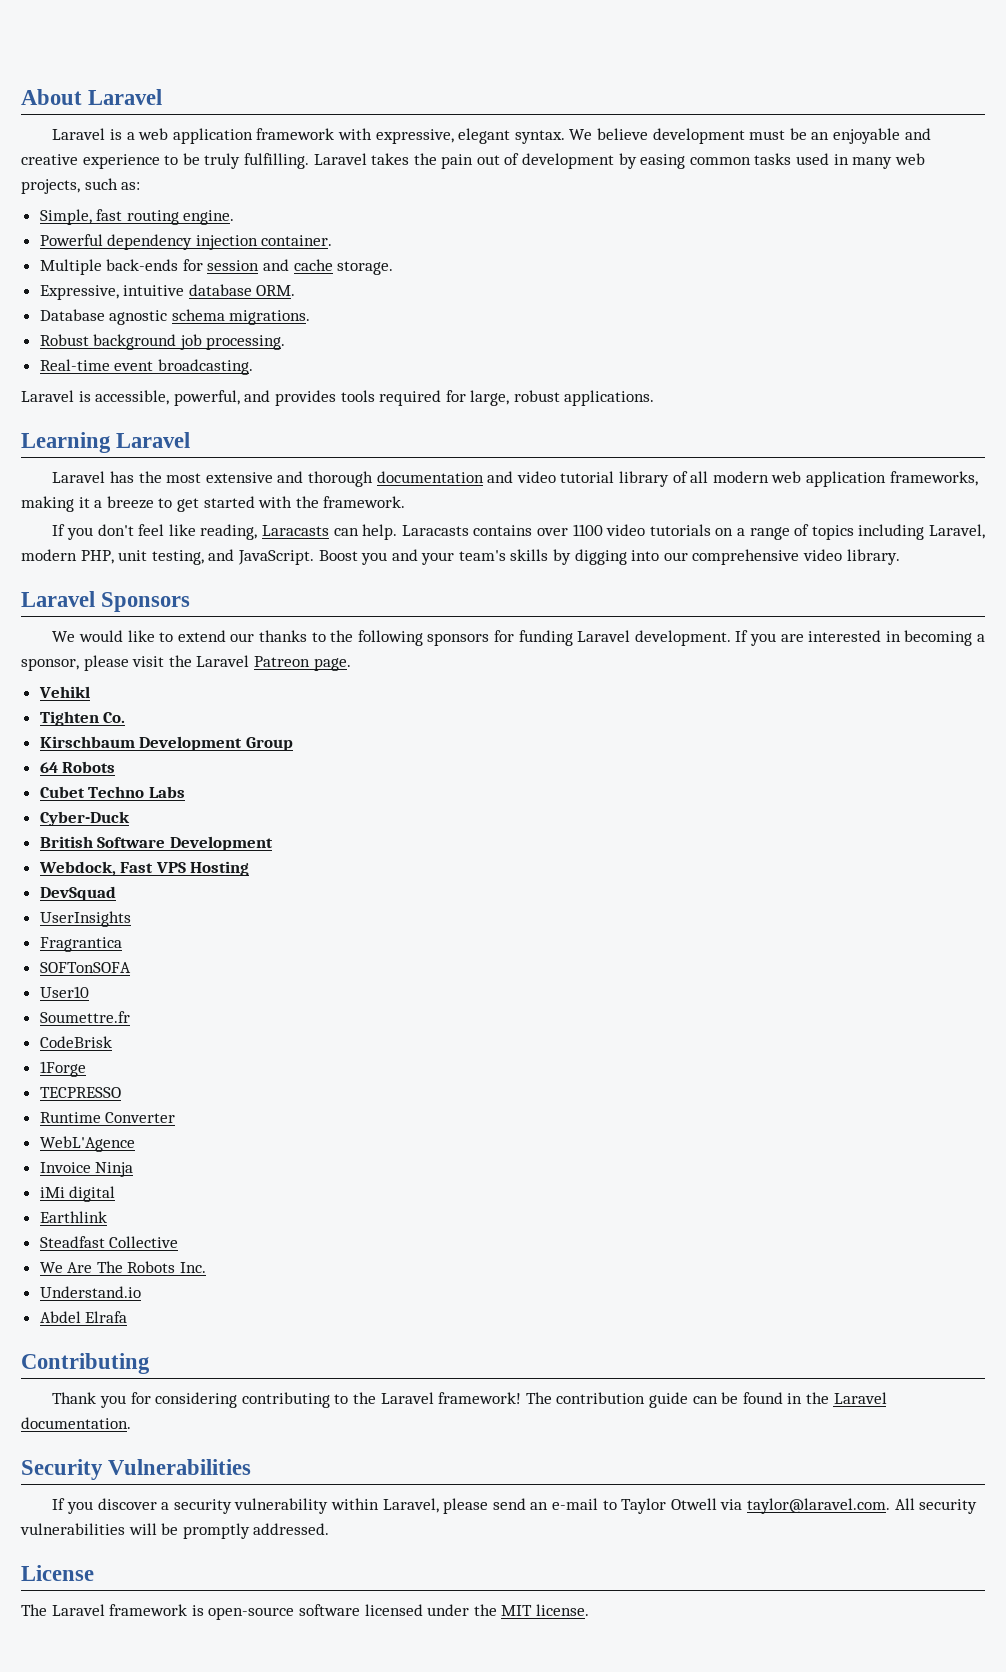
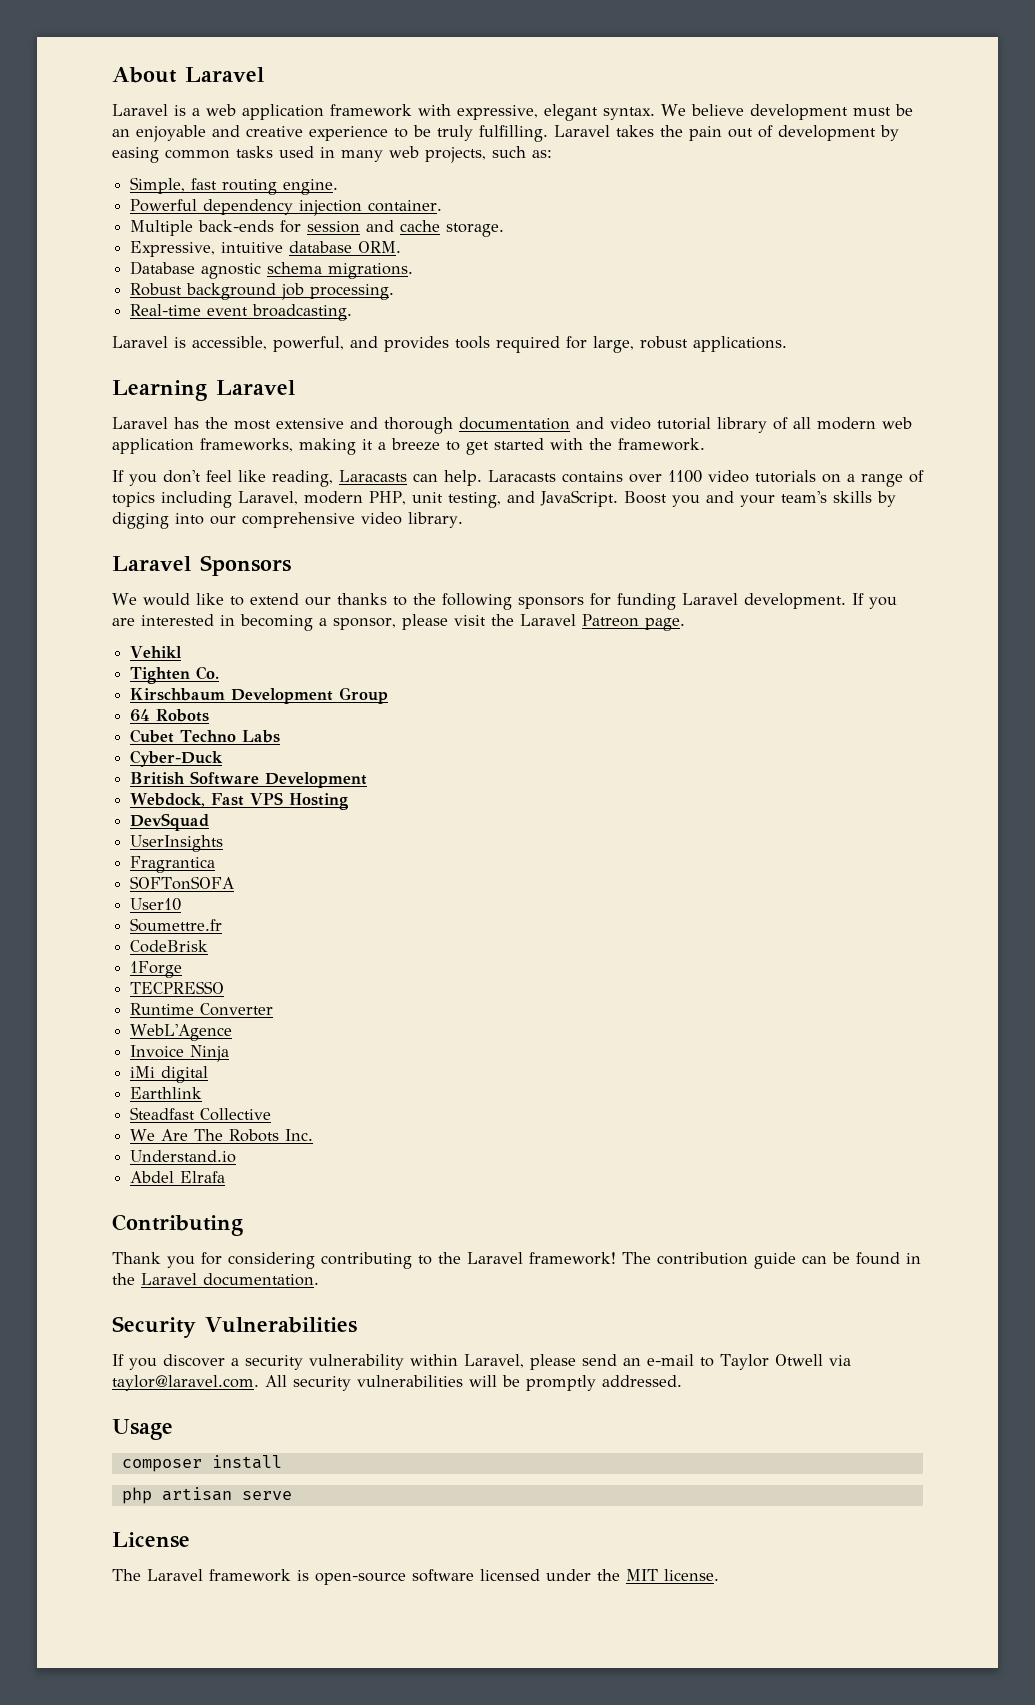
+ Usage
+ composer install
+ php artisan serve

